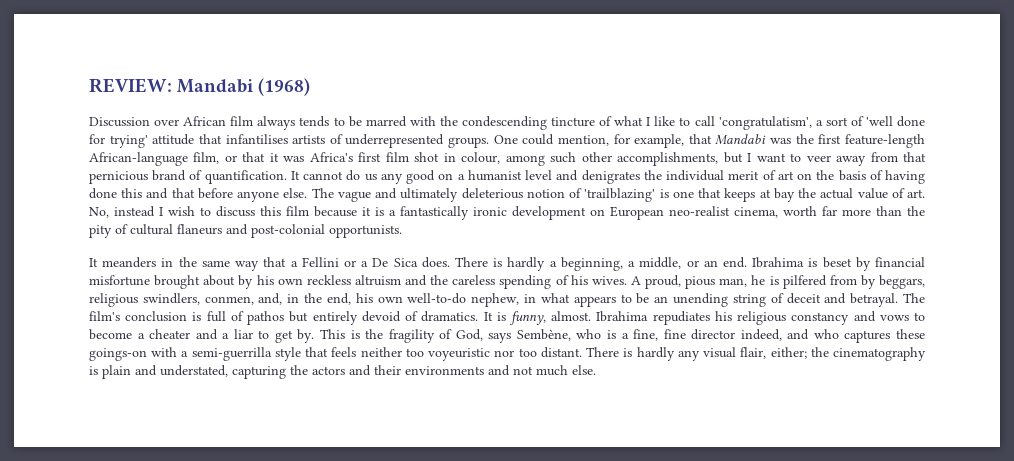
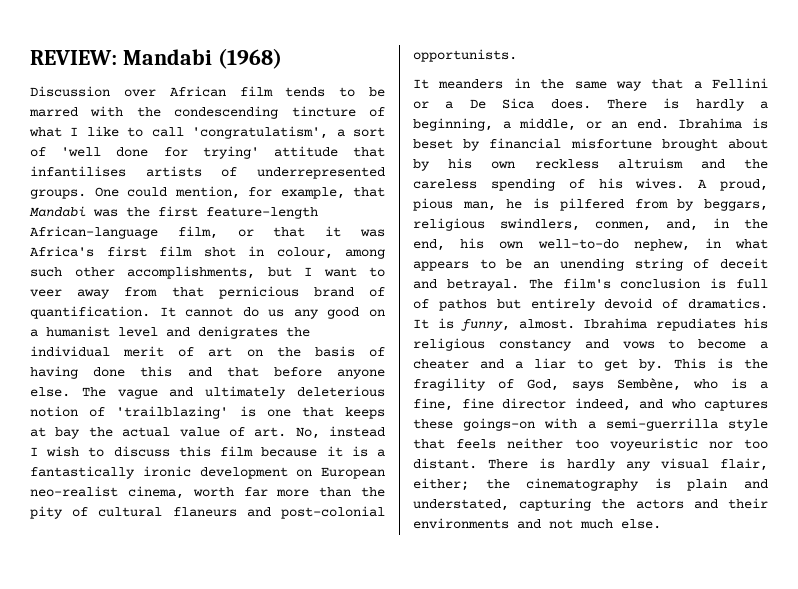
- Discussion over African film always tends to be marred with the condescending tincture of what I like to call 'congratulatism', a sort of 'well done for trying' attitude that infantilises artists of underrepresented groups.
+ Discussion over African film tends to be marred with the condescending tincture of what I like to call 'congratulatism', a sort of 'well done for trying' attitude that infantilises artists of underrepresented groups.

